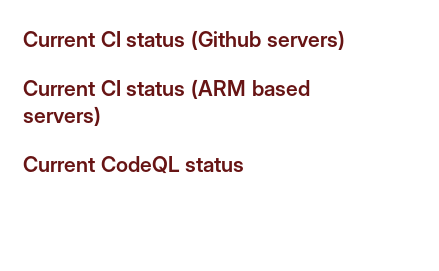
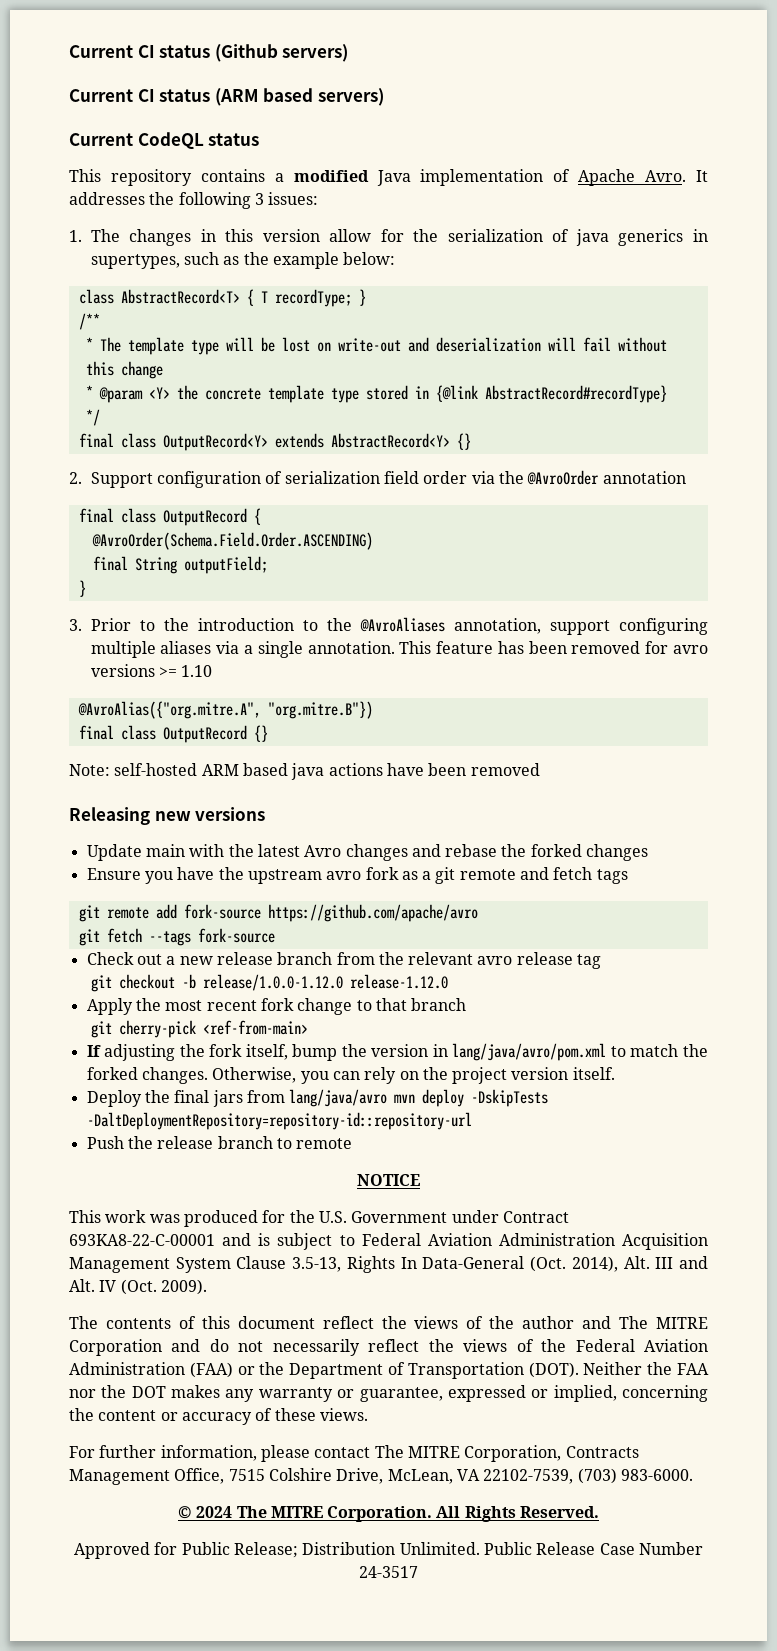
+ This repository contains a modified Java implementation of Apache Avro. It addresses the following 3 issues:
+ 1. The changes in this version allow for the serialization of java generics in supertypes, such as the example below:
+ class AbstractRecord<T> { T recordType; }
+ /**
+ * The template type will be lost on write-out and deserialization will fail without this change
+ * @param <Y> the concrete template type stored in {@link AbstractRecord#recordType}
+ */
+ final class OutputRecord<Y> extends AbstractRecord<Y> {}
+ 2. Support configuration of serialization field order via the @AvroOrder annotation
+ final class OutputRecord {
+ @AvroOrder(Schema.Field.Order.ASCENDING)
+ final String outputField;
+ }
+ 3. Prior to the introduction to the @AvroAliases annotation, support configuring multiple aliases via a single annotation. This feature has been removed for avro versions >= 1.10
+ @AvroAlias({"org.mitre.A", "org.mitre.B"})
+ final class OutputRecord {}
+ Note: self-hosted ARM based java actions have been removed
+ Releasing new versions
+ Update main with the latest Avro changes and rebase the forked changes
+ Ensure you have the upstream avro fork as a git remote and fetch tags
+ git remote add fork-source https://github.com/apache/avro
+ git fetch --tags fork-source
+ Check out a new release branch from the relevant avro release tag
+ git checkout -b release/1.0.0-1.12.0 release-1.12.0
+ Apply the most recent fork change to that branch
+ git cherry-pick <ref-from-main>
+ If adjusting the fork itself, bump the version in lang/java/avro/pom.xml to match the forked changes. Otherwise, you can rely on the project version itself.
+ Deploy the final jars from lang/java/avro mvn deploy -DskipTests -DaltDeploymentRepository=repository-id::repository-url
+ Push the release branch to remote
+ NOTICE
+ This work was produced for the U.S. Government under Contract 693KA8-22-C-00001 and is subject to Federal Aviation Administration Acquisition Management System Clause 3.5-13, Rights In Data-General (Oct. 2014), Alt. III and Alt. IV (Oct. 2009).
+ The contents of this document reflect the views of the author and The MITRE Corporation and do not necessarily reflect the views of the Federal Aviation Administration (FAA) or the Department of Transportation (DOT). Neither the FAA nor the DOT makes any warranty or guarantee, expressed or implied, concerning the content or accuracy of these views.
+ For further information, please contact The MITRE Corporation, Contracts Management Office, 7515 Colshire Drive, McLean, VA 22102-7539, (703) 983-6000.
+ © 2024 The MITRE Corporation. All Rights Reserved.
+ Approved for Public Release; Distribution Unlimited. Public Release Case Number 24-3517

